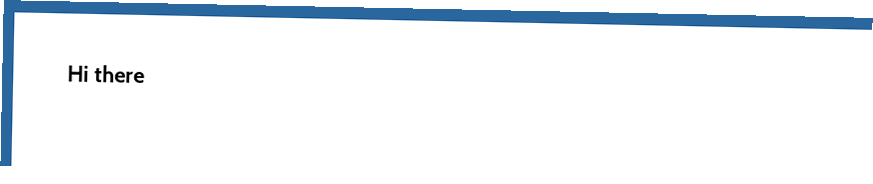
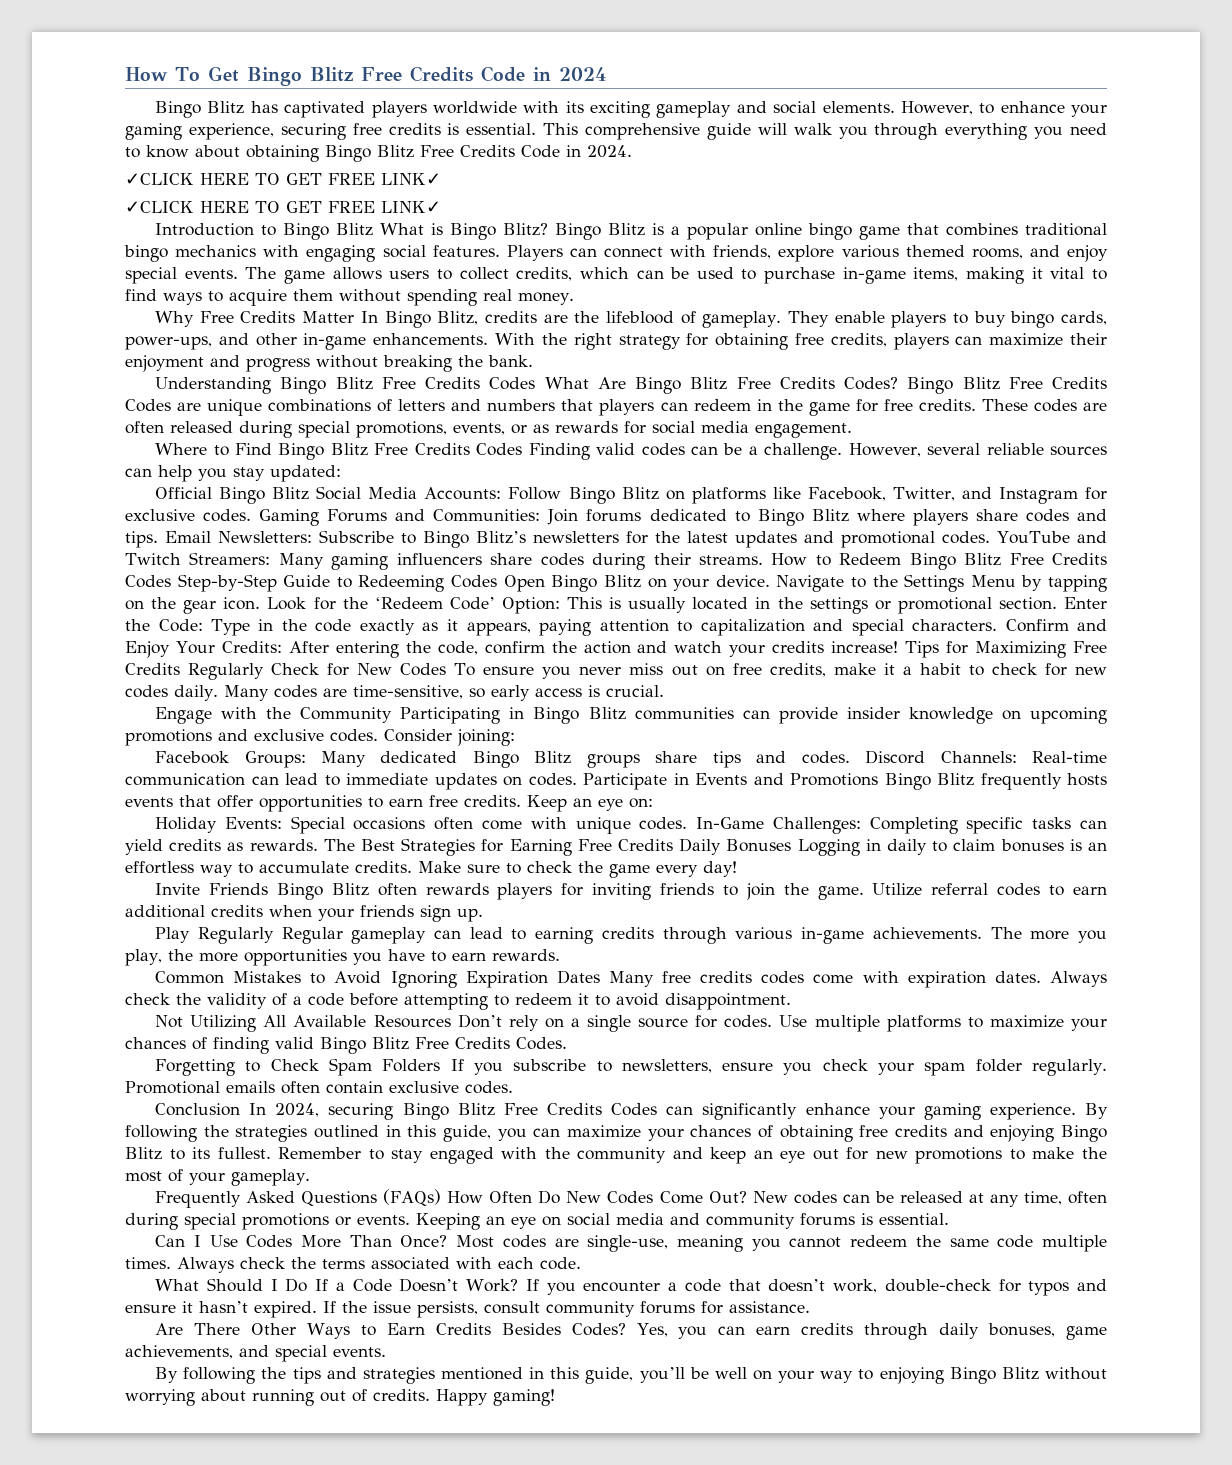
- Hi there
+ How To Get Bingo Blitz Free Credits Code in 2024
+ Bingo Blitz has captivated players worldwide with its exciting gameplay and social elements. However, to enhance your gaming experience, securing free credits is essential. This comprehensive guide will walk you through everything you need to know about obtaining Bingo Blitz Free Credits Code in 2024.
+ ✓CLICK HERE TO GET FREE LINK✓
+ ✓CLICK HERE TO GET FREE LINK✓
+ Introduction to Bingo Blitz What is Bingo Blitz? Bingo Blitz is a popular online bingo game that combines traditional bingo mechanics with engaging social features. Players can connect with friends, explore various themed rooms, and enjoy special events. The game allows users to collect credits, which can be used to purchase in-game items, making it vital to find ways to acquire them without spending real money.
+ Why Free Credits Matter In Bingo Blitz, credits are the lifeblood of gameplay. They enable players to buy bingo cards, power-ups, and other in-game enhancements. With the right strategy for obtaining free credits, players can maximize their enjoyment and progress without breaking the bank.
+ Understanding Bingo Blitz Free Credits Codes What Are Bingo Blitz Free Credits Codes? Bingo Blitz Free Credits Codes are unique combinations of letters and numbers that players can redeem in the game for free credits. These codes are often released during special promotions, events, or as rewards for social media engagement.
+ Where to Find Bingo Blitz Free Credits Codes Finding valid codes can be a challenge. However, several reliable sources can help you stay updated:
+ Official Bingo Blitz Social Media Accounts: Follow Bingo Blitz on platforms like Facebook, Twitter, and Instagram for exclusive codes. Gaming Forums and Communities: Join forums dedicated to Bingo Blitz where players share codes and tips. Email Newsletters: Subscribe to Bingo Blitz’s newsletters for the latest updates and promotional codes. YouTube and Twitch Streamers: Many gaming influencers share codes during their streams. How to Redeem Bingo Blitz Free Credits Codes Step-by-Step Guide to Redeeming Codes Open Bingo Blitz on your device. Navigate to the Settings Menu by tapping on the gear icon. Look for the ‘Redeem Code’ Option: This is usually located in the settings or promotional section. Enter the Code: Type in the code exactly as it appears, paying attention to capitalization and special characters. Confirm and Enjoy Your Credits: After entering the code, confirm the action and watch your credits increase! Tips for Maximizing Free Credits Regularly Check for New Codes To ensure you never miss out on free credits, make it a habit to check for new codes daily. Many codes are time-sensitive, so early access is crucial.
+ Engage with the Community Participating in Bingo Blitz communities can provide insider knowledge on upcoming promotions and exclusive codes. Consider joining:
+ Facebook Groups: Many dedicated Bingo Blitz groups share tips and codes. Discord Channels: Real-time communication can lead to immediate updates on codes. Participate in Events and Promotions Bingo Blitz frequently hosts events that offer opportunities to earn free credits. Keep an eye on:
+ Holiday Events: Special occasions often come with unique codes. In-Game Challenges: Completing specific tasks can yield credits as rewards. The Best Strategies for Earning Free Credits Daily Bonuses Logging in daily to claim bonuses is an effortless way to accumulate credits. Make sure to check the game every day!
+ Invite Friends Bingo Blitz often rewards players for inviting friends to join the game. Utilize referral codes to earn additional credits when your friends sign up.
+ Play Regularly Regular gameplay can lead to earning credits through various in-game achievements. The more you play, the more opportunities you have to earn rewards.
+ Common Mistakes to Avoid Ignoring Expiration Dates Many free credits codes come with expiration dates. Always check the validity of a code before attempting to redeem it to avoid disappointment.
+ Not Utilizing All Available Resources Don’t rely on a single source for codes. Use multiple platforms to maximize your chances of finding valid Bingo Blitz Free Credits Codes.
+ Forgetting to Check Spam Folders If you subscribe to newsletters, ensure you check your spam folder regularly. Promotional emails often contain exclusive codes.
+ Conclusion In 2024, securing Bingo Blitz Free Credits Codes can significantly enhance your gaming experience. By following the strategies outlined in this guide, you can maximize your chances of obtaining free credits and enjoying Bingo Blitz to its fullest. Remember to stay engaged with the community and keep an eye out for new promotions to make the most of your gameplay.
+ Frequently Asked Questions (FAQs) How Often Do New Codes Come Out? New codes can be released at any time, often during special promotions or events. Keeping an eye on social media and community forums is essential.
+ Can I Use Codes More Than Once? Most codes are single-use, meaning you cannot redeem the same code multiple times. Always check the terms associated with each code.
+ What Should I Do If a Code Doesn’t Work? If you encounter a code that doesn’t work, double-check for typos and ensure it hasn’t expired. If the issue persists, consult community forums for assistance.
+ Are There Other Ways to Earn Credits Besides Codes? Yes, you can earn credits through daily bonuses, game achievements, and special events.
+ By following the tips and strategies mentioned in this guide, you’ll be well on your way to enjoying Bingo Blitz without worrying about running out of credits. Happy gaming!

